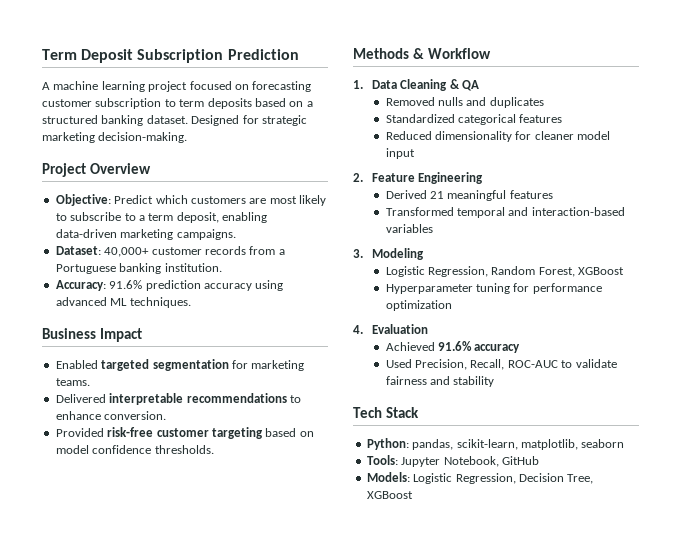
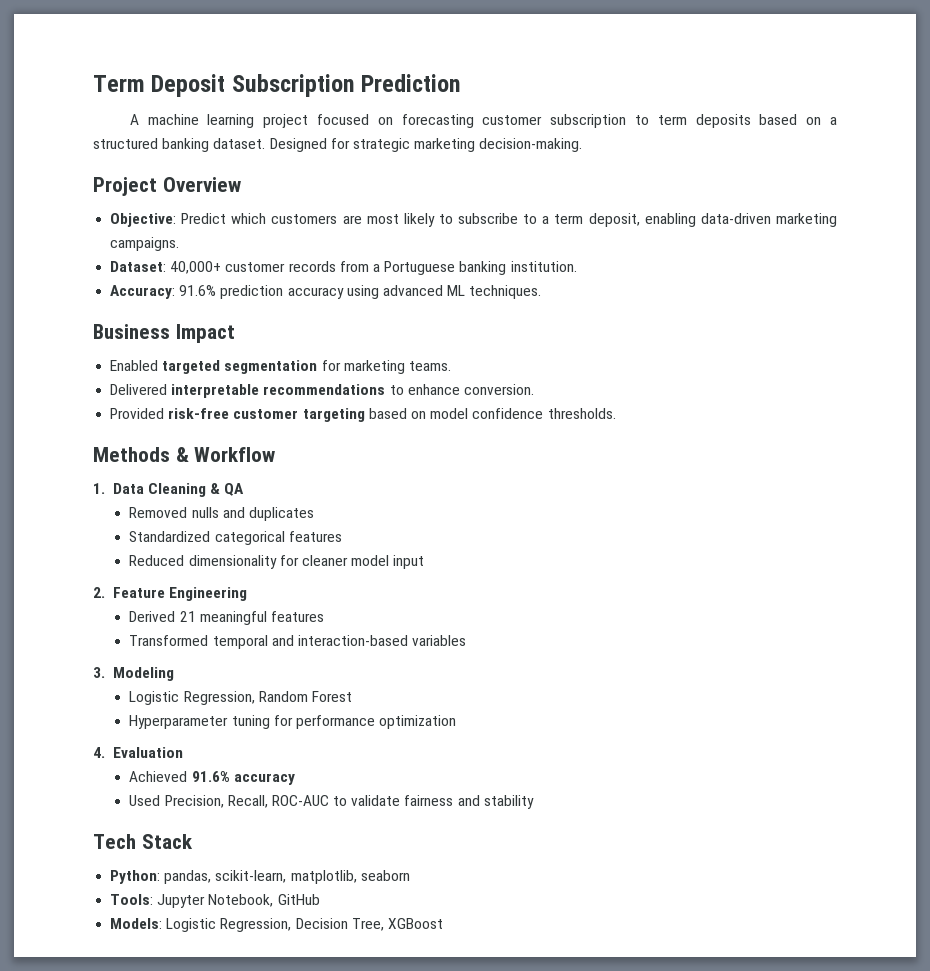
- Logistic Regression, Random Forest, XGBoost
+ Logistic Regression, Random Forest

